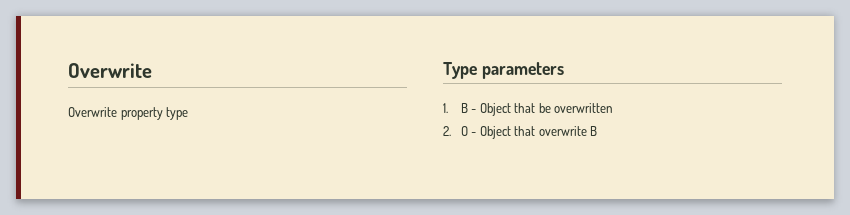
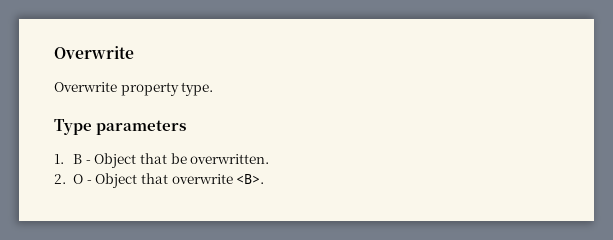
- Overwrite property type
+ Overwrite property type.
- 1. B - Object that be overwritten
+ 1. B - Object that be overwritten.
- 2. O - Object that overwrite B
+ 2. O - Object that overwrite <B>.

